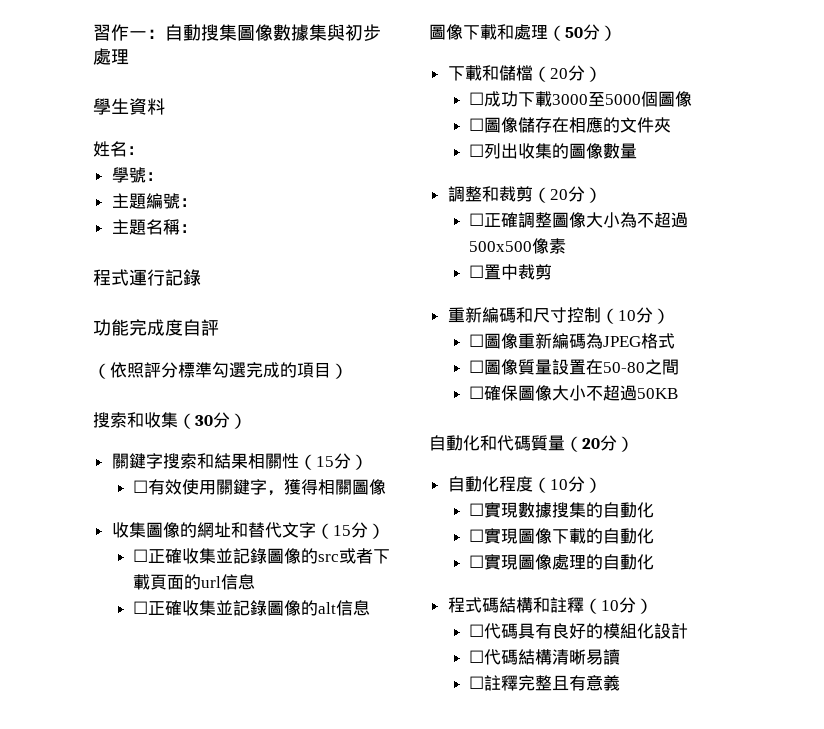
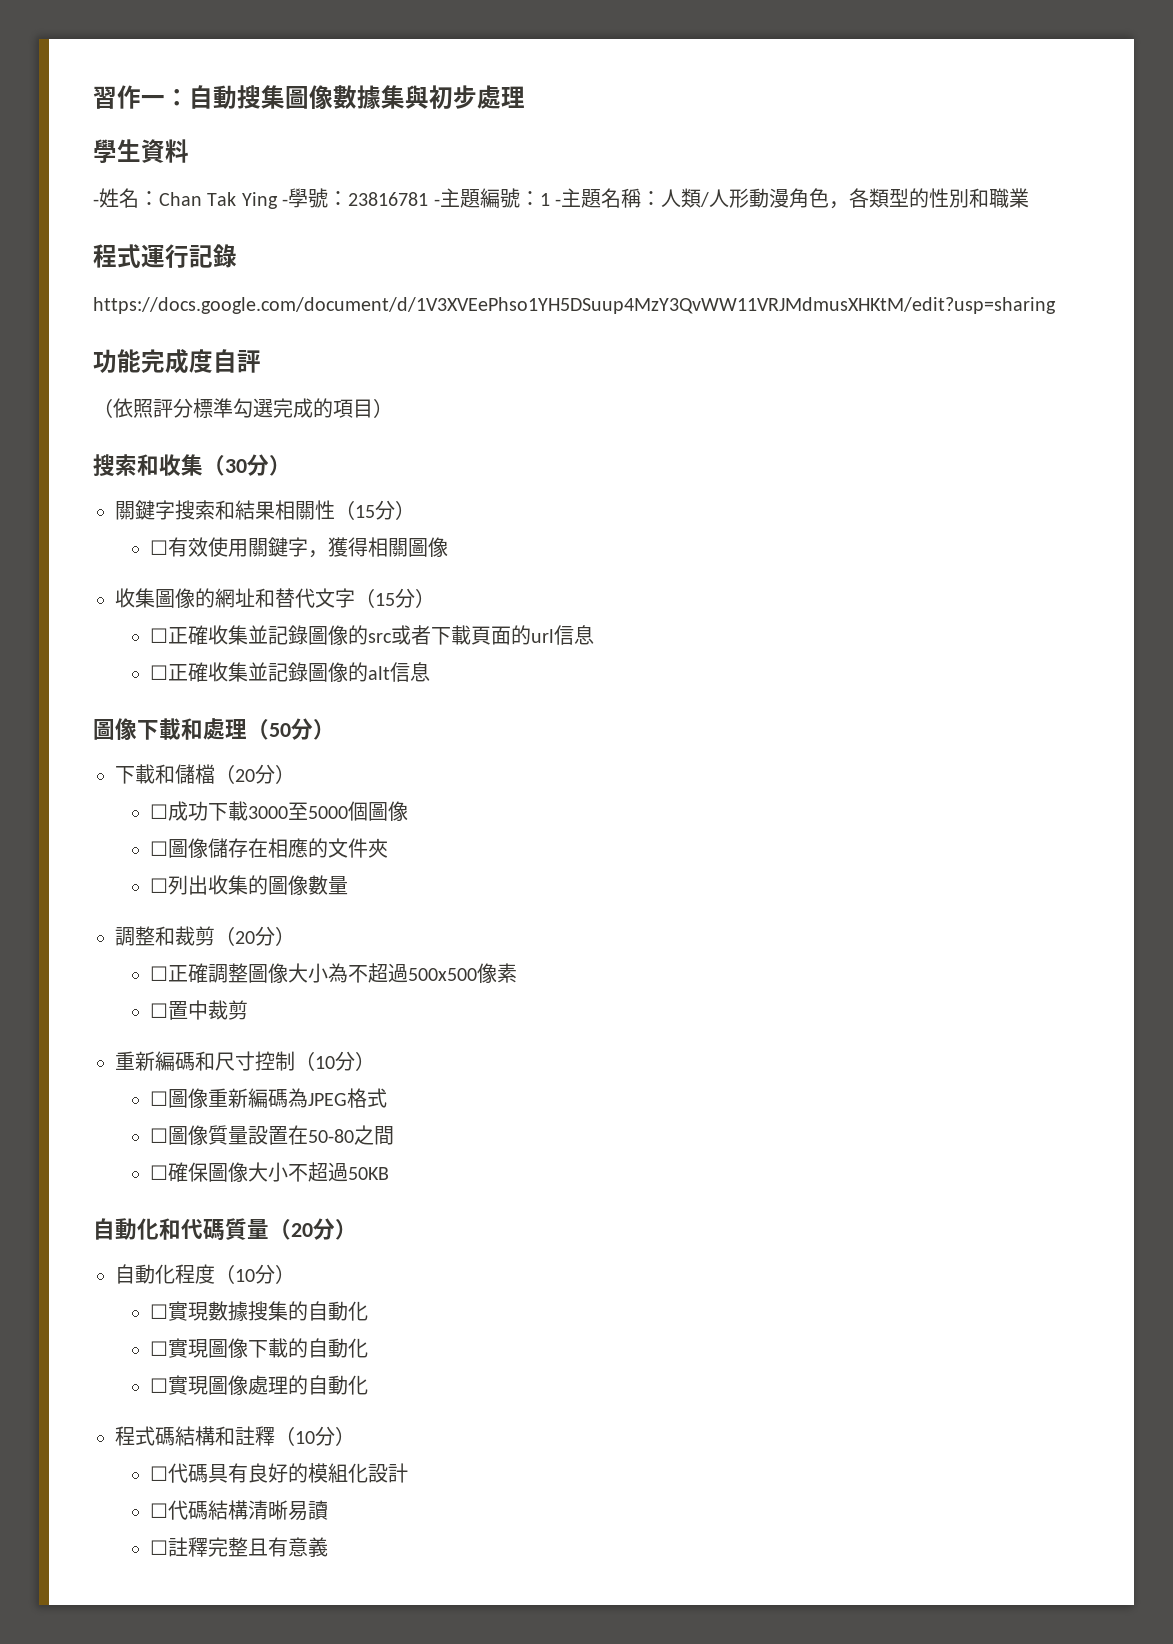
- 姓名：
- 學號：
- 主題編號：
- 主題名稱：
+ -姓名：Chan Tak Ying -學號：23816781 -主題編號：1 -主題名稱：人類/人形動漫角色，各類型的性別和職業
+ https://docs.google.com/document/d/1V3XVEePhso1YH5DSuup4MzY3QvWW11VRJMdmusXHKtM/edit?usp=sharing

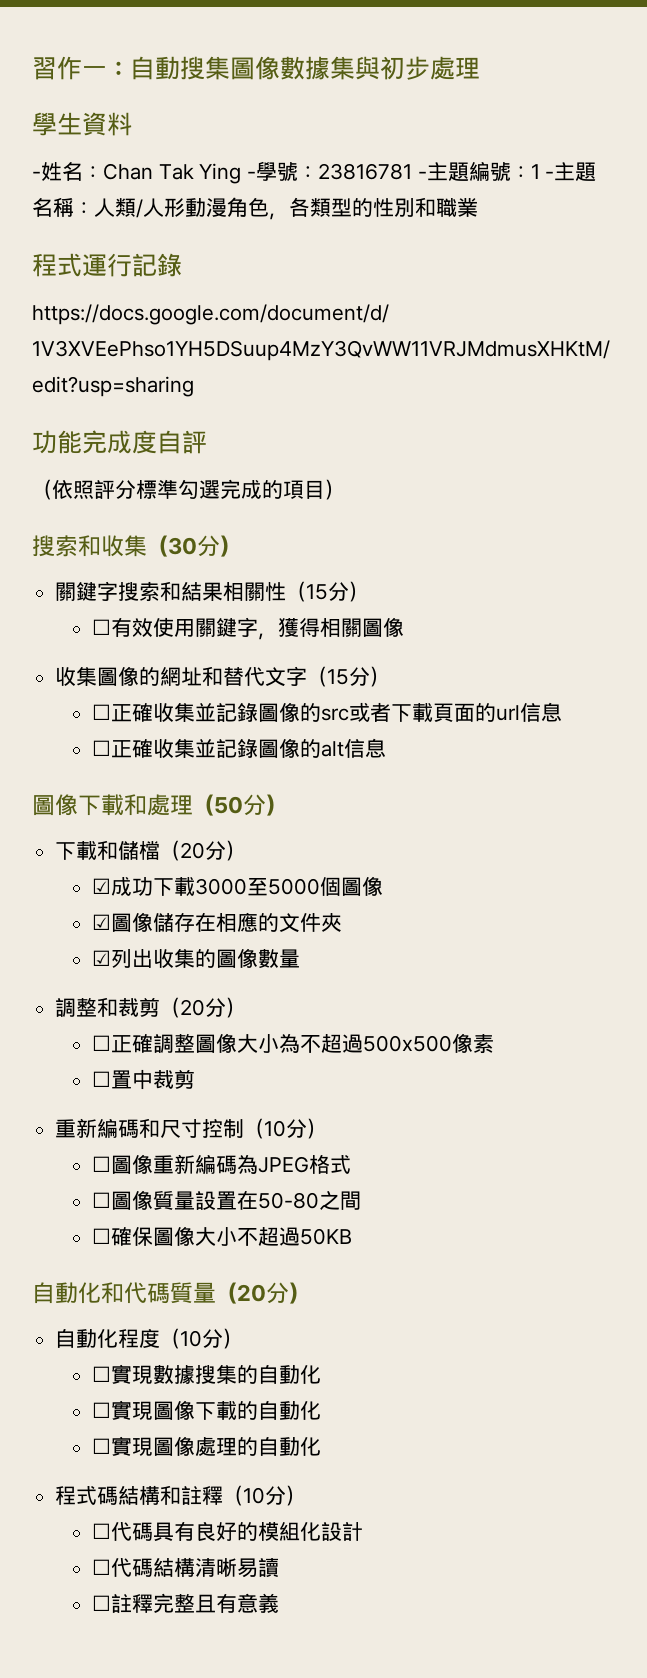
- ☐成功下載3000至5000個圖像
+ ☑成功下載3000至5000個圖像
- ☐圖像儲存在相應的文件夾
+ ☑圖像儲存在相應的文件夾
- ☐列出收集的圖像數量
+ ☑列出收集的圖像數量

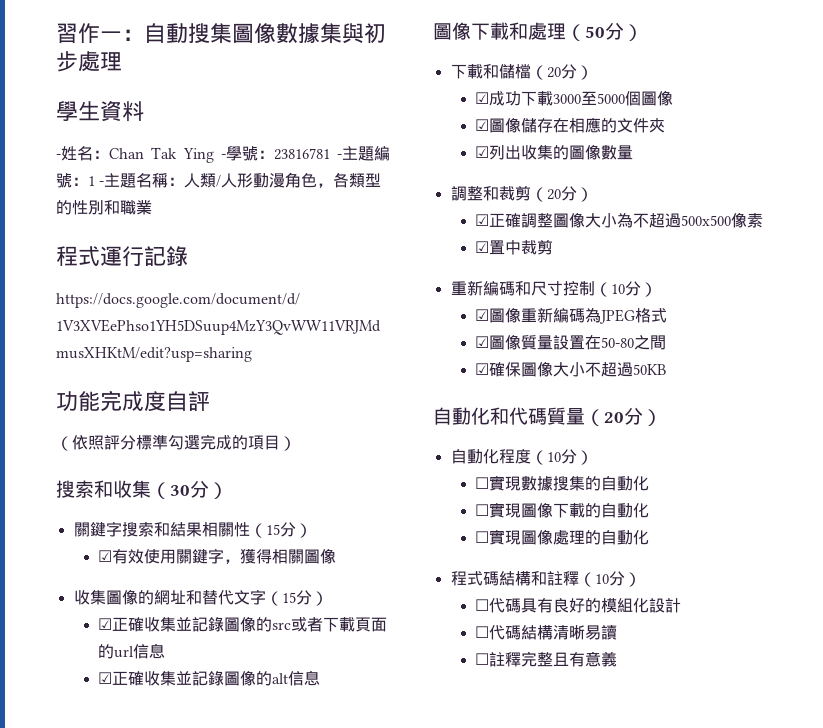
- ☐有效使用關鍵字，獲得相關圖像
+ ☑有效使用關鍵字，獲得相關圖像
- ☐正確收集並記錄圖像的src或者下載頁面的url信息
+ ☑正確收集並記錄圖像的src或者下載頁面的url信息
- ☐正確收集並記錄圖像的alt信息
+ ☑正確收集並記錄圖像的alt信息
- ☐正確調整圖像大小為不超過500x500像素
+ ☑正確調整圖像大小為不超過500x500像素
- ☐置中裁剪
+ ☑置中裁剪
- ☐圖像重新編碼為JPEG格式
+ ☑圖像重新編碼為JPEG格式
- ☐圖像質量設置在50-80之間
+ ☑圖像質量設置在50-80之間
- ☐確保圖像大小不超過50KB
+ ☑確保圖像大小不超過50KB

